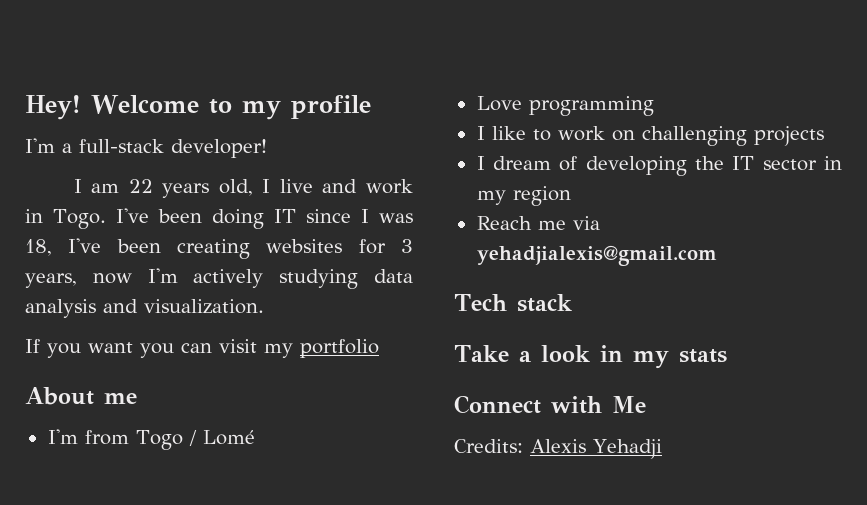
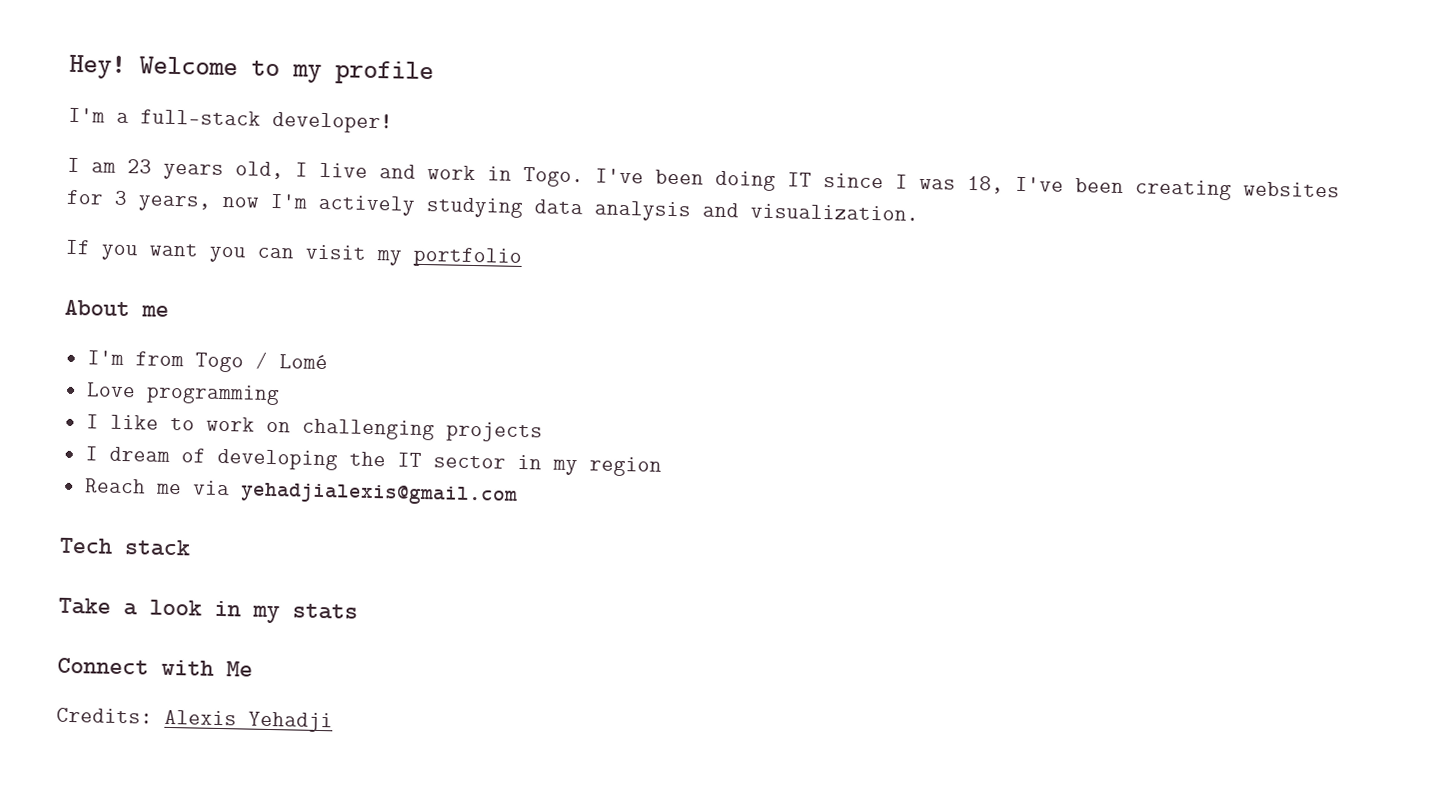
- I am 22 years old, I live and work in Togo.
+ I am 23 years old, I live and work in Togo.

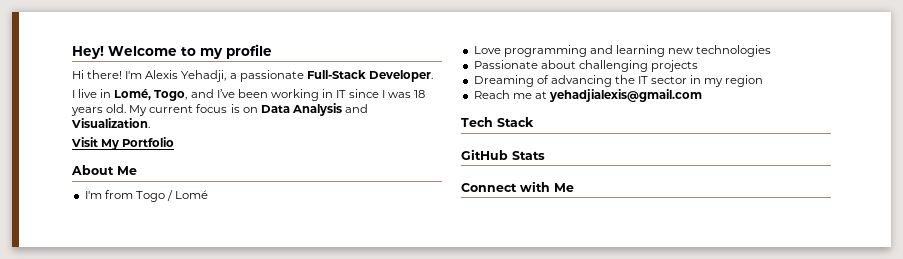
- I'm a full-stack developer!
- I am 23 years old, I live and work in Togo. I've been doing IT since I was 18, I've been creating websites for 3 years, now I'm actively studying data analysis and visualization.
- If you want you can visit my portfolio
+ Hi there! I'm Alexis Yehadji, a passionate Full-Stack Developer.
+ I live in Lomé, Togo, and I’ve been working in IT since I was 18 years old. My current focus is on Data Analysis and Visualization.
+ Visit My Portfolio
- About me
+ About Me
- Love programming
- I like to work on challenging projects
- I dream of developing the IT sector in my region
+ Love programming and learning new technologies
+ Passionate about challenging projects
+ Dreaming of advancing the IT sector in my region
- Reach me via yehadjialexis@gmail.com
+ Reach me at yehadjialexis@gmail.com
- Tech stack
- Take a look in my stats
+ Tech Stack
+ GitHub Stats
- Credits: Alexis Yehadji

